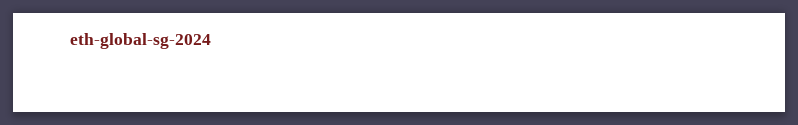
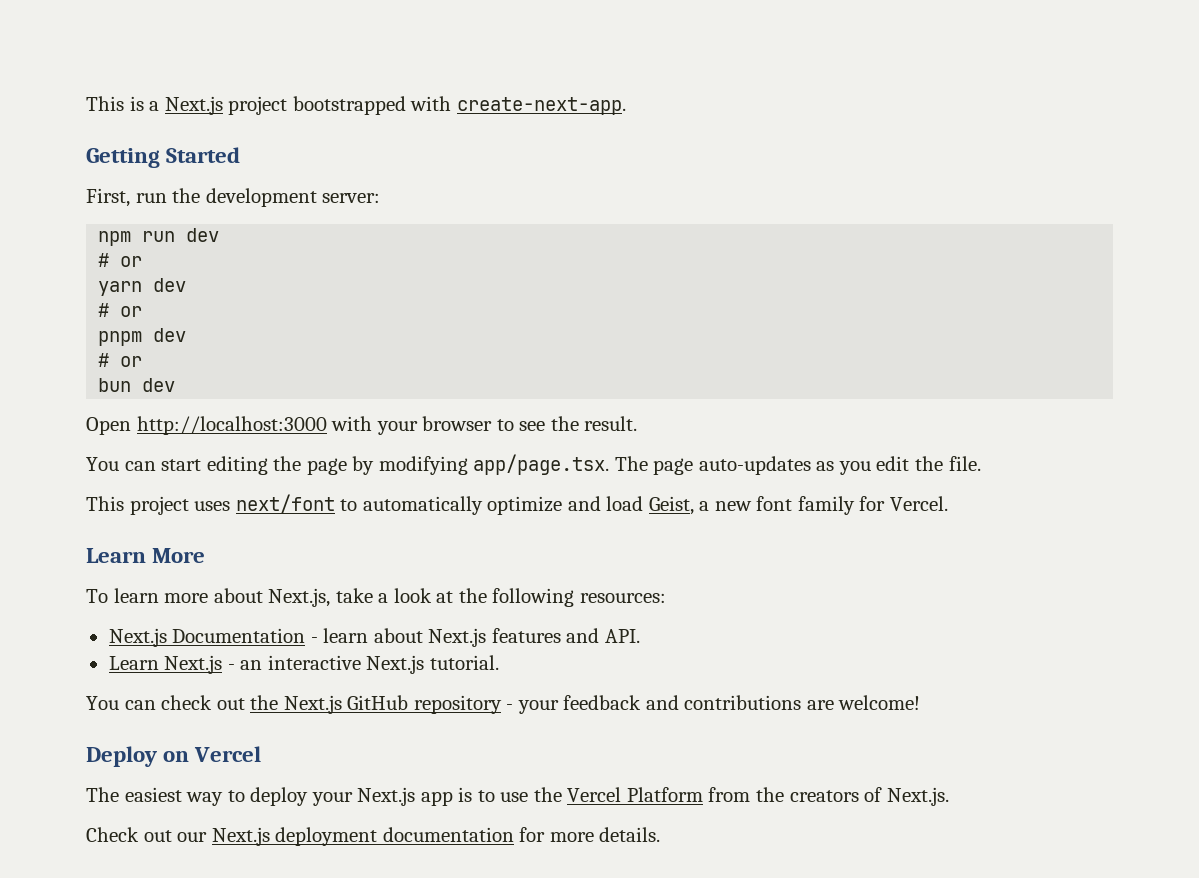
- eth-global-sg-2024
+ This is a Next.js project bootstrapped with create-next-app.
+ Getting Started
+ First, run the development server:
+ npm run dev
+ # or
+ yarn dev
+ # or
+ pnpm dev
+ # or
+ bun dev
+ Open http://localhost:3000 with your browser to see the result.
+ You can start editing the page by modifying app/page.tsx. The page auto-updates as you edit the file.
+ This project uses next/font to automatically optimize and load Geist, a new font family for Vercel.
+ Learn More
+ To learn more about Next.js, take a look at the following resources:
+ Next.js Documentation - learn about Next.js features and API.
+ Learn Next.js - an interactive Next.js tutorial.
+ You can check out the Next.js GitHub repository - your feedback and contributions are welcome!
+ Deploy on Vercel
+ The easiest way to deploy your Next.js app is to use the Vercel Platform from the creators of Next.js.
+ Check out our Next.js deployment documentation for more details.

